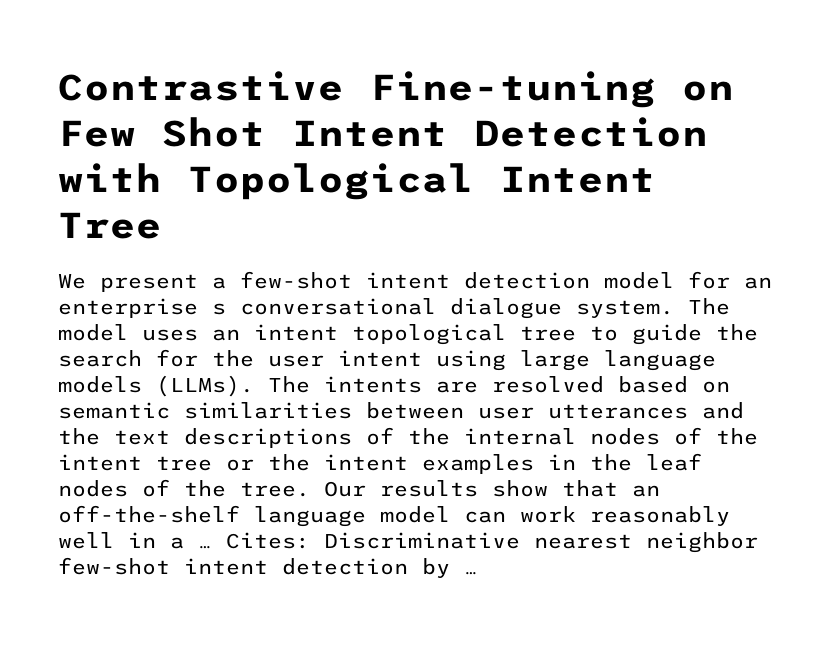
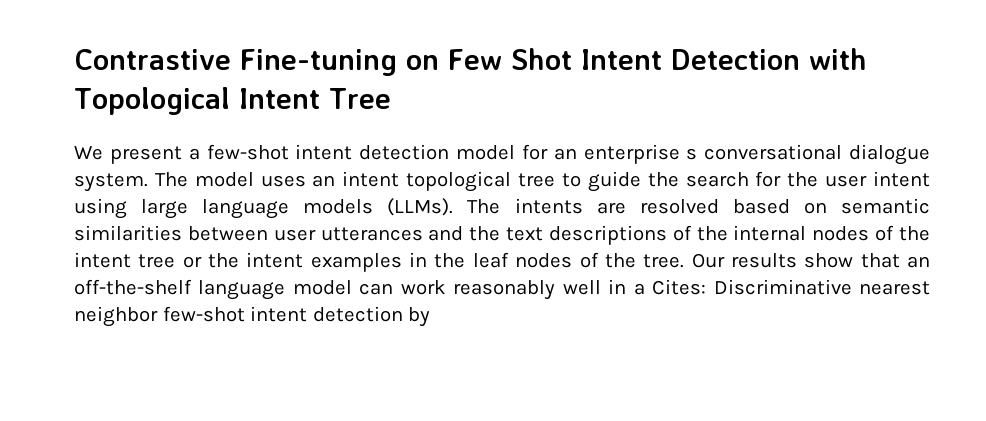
- Our results show that an off-the-shelf language model can work reasonably well in a … Cites: Discriminative nearest neighbor few-shot intent detection by …
+ Our results show that an off-the-shelf language model can work reasonably well in a Cites: Discriminative nearest neighbor few-shot intent detection by

